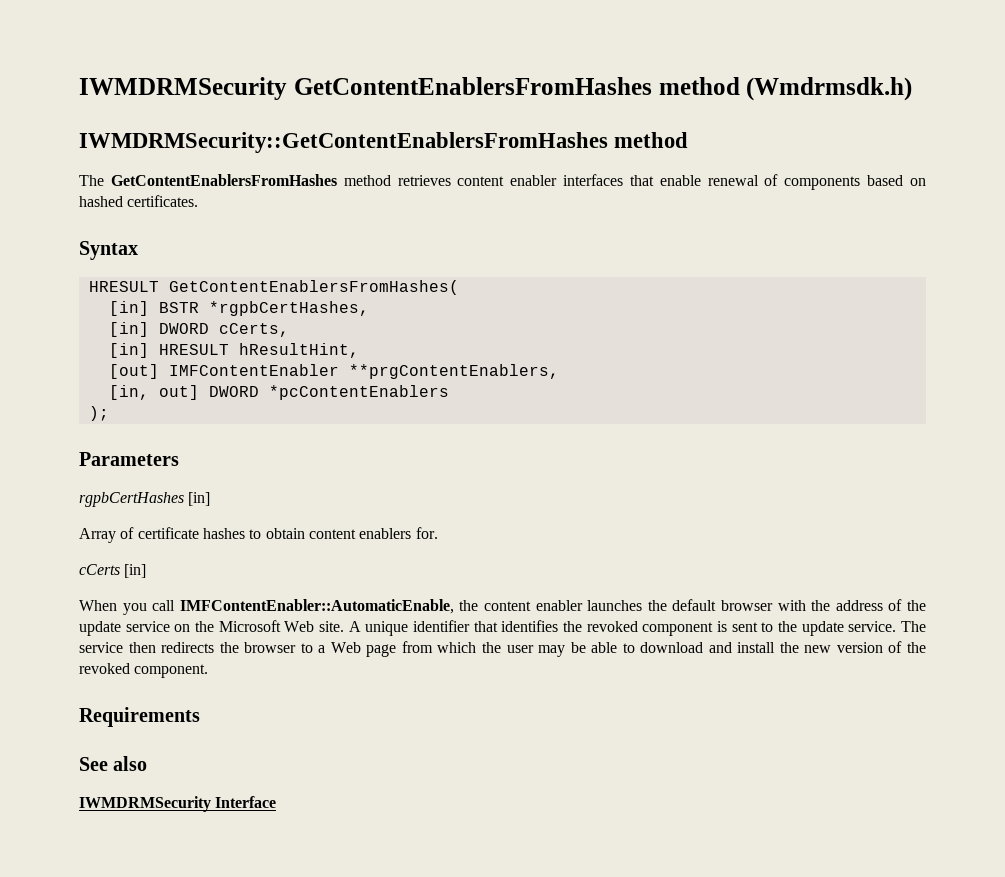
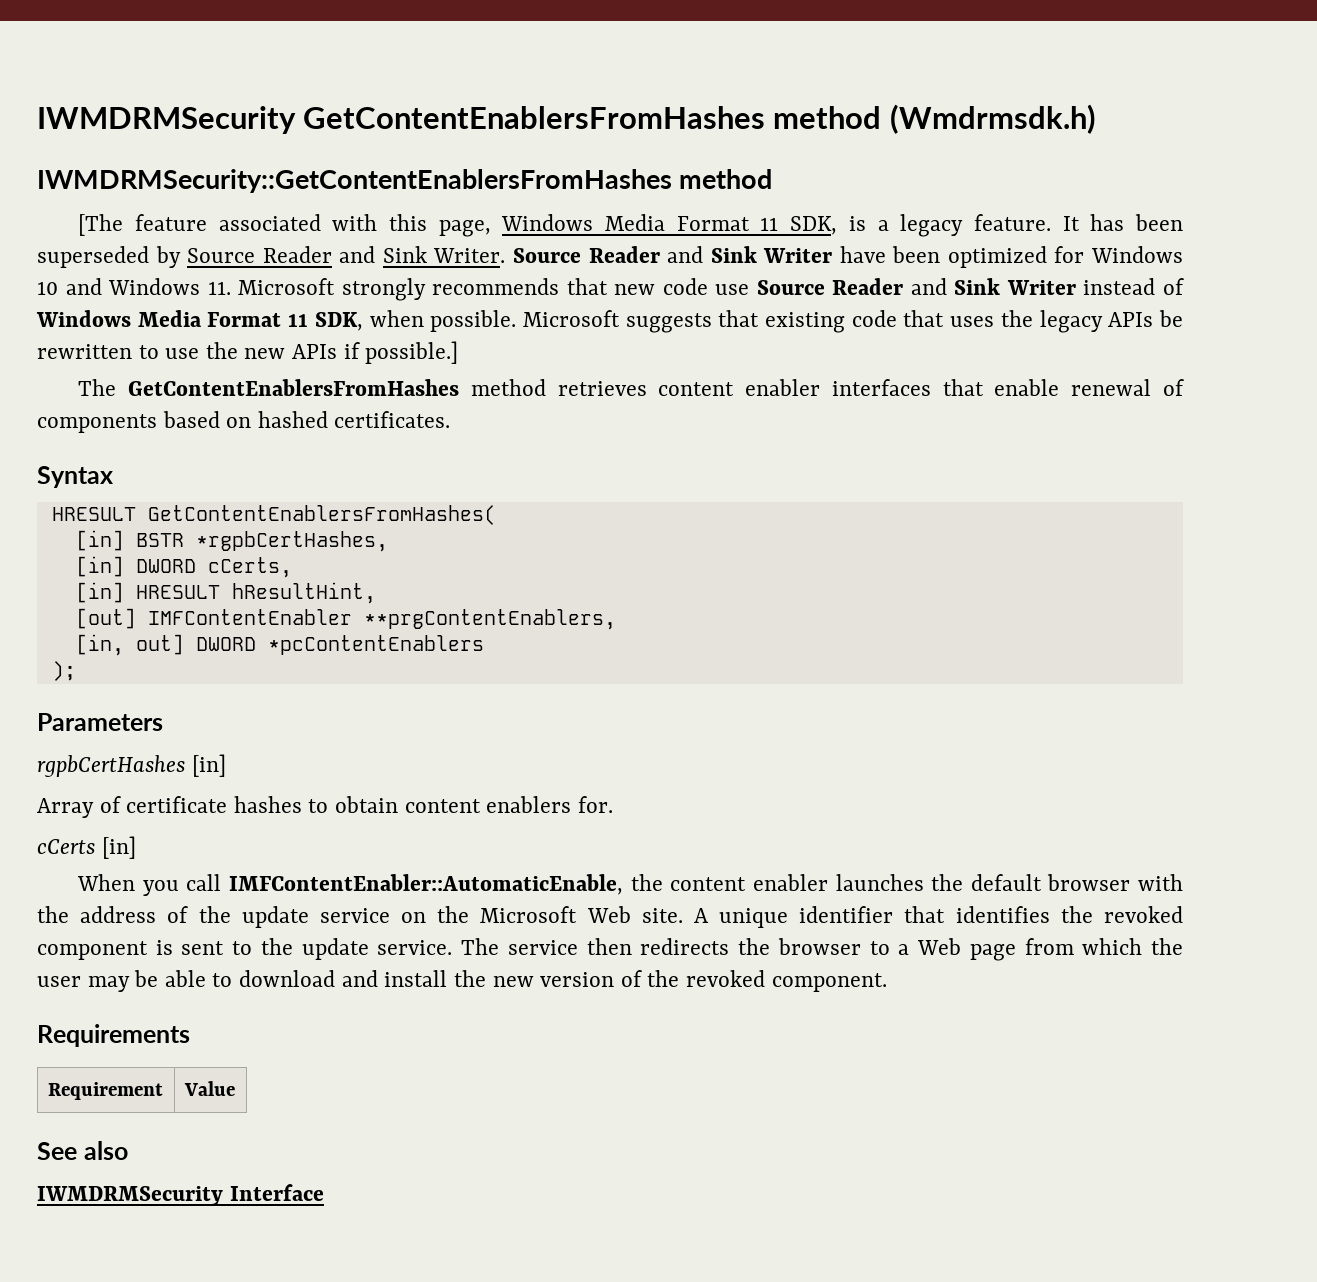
+ [The feature associated with this page, Windows Media Format 11 SDK, is a legacy feature. It has been superseded by Source Reader and Sink Writer. Source Reader and Sink Writer have been optimized for Windows 10 and Windows 11. Microsoft strongly recommends that new code use Source Reader and Sink Writer instead of Windows Media Format 11 SDK, when possible. Microsoft suggests that existing code that uses the legacy APIs be rewritten to use the new APIs if possible.]
+ Requirement | Value

